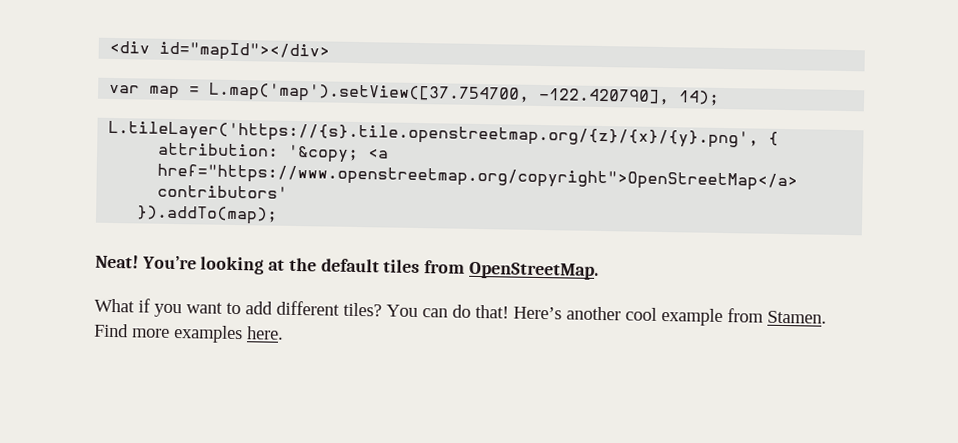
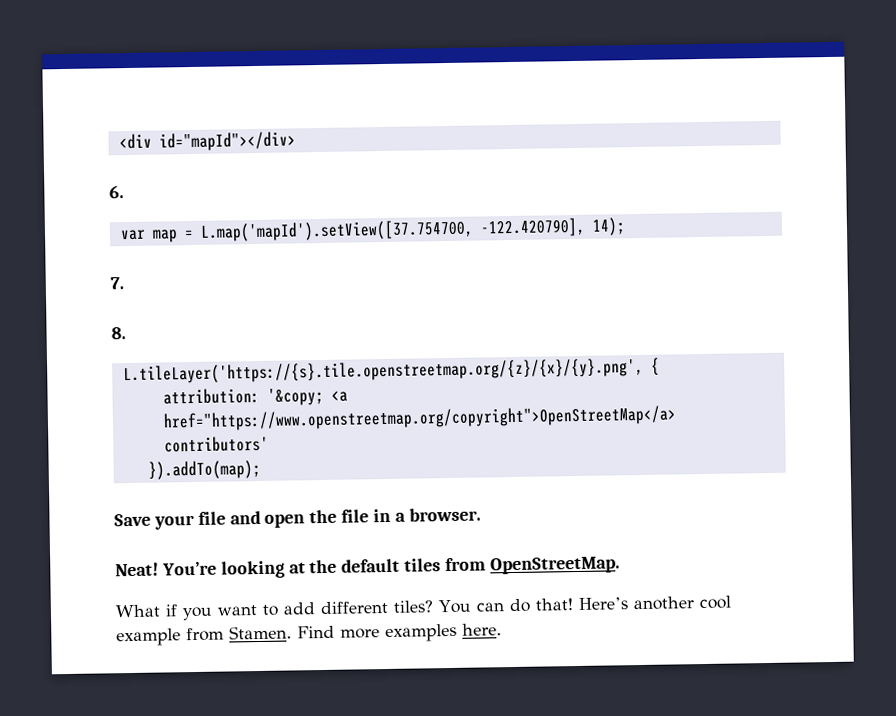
+ 6.
- var map = L.map('map').setView([37.754700, -122.420790], 14);
+ var map = L.map('mapId').setView([37.754700, -122.420790], 14);
+ 7.
+ 8.
+ Save your file and open the file in a browser.

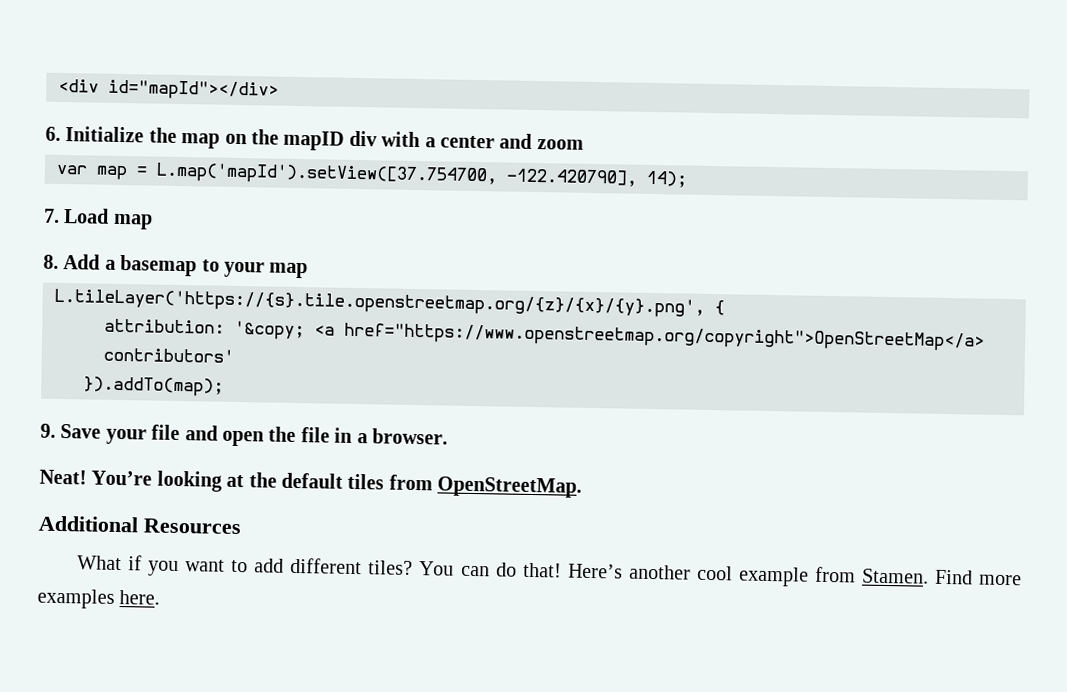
- 6.
+ 6. Initialize the map on the mapID div with a center and zoom
- 7.
+ 7. Load map
- 8.
+ 8. Add a basemap to your map
- Save your file and open the file in a browser.
+ 9. Save your file and open the file in a browser.
+ Additional Resources

